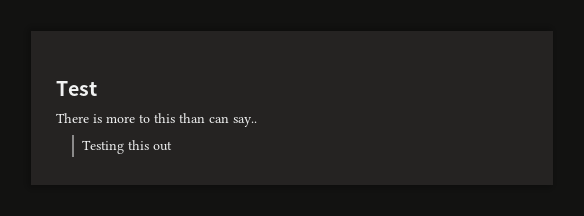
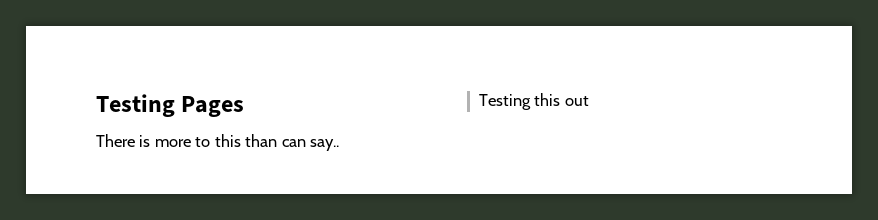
- Test
+ Testing Pages

